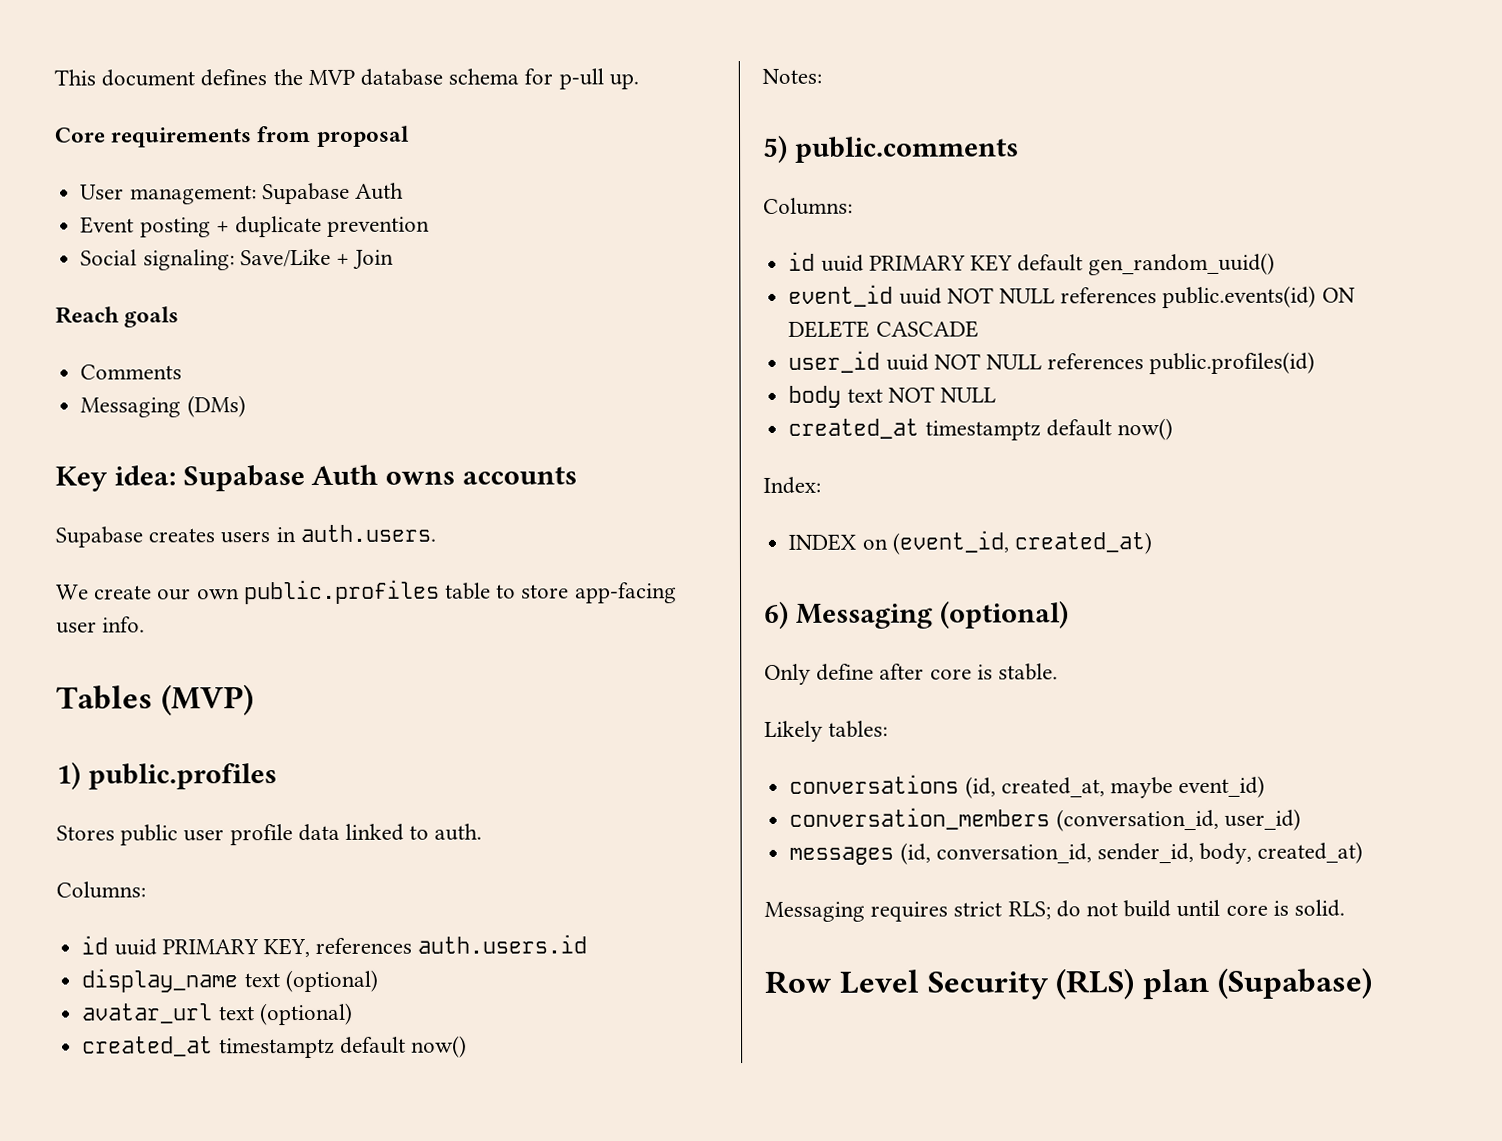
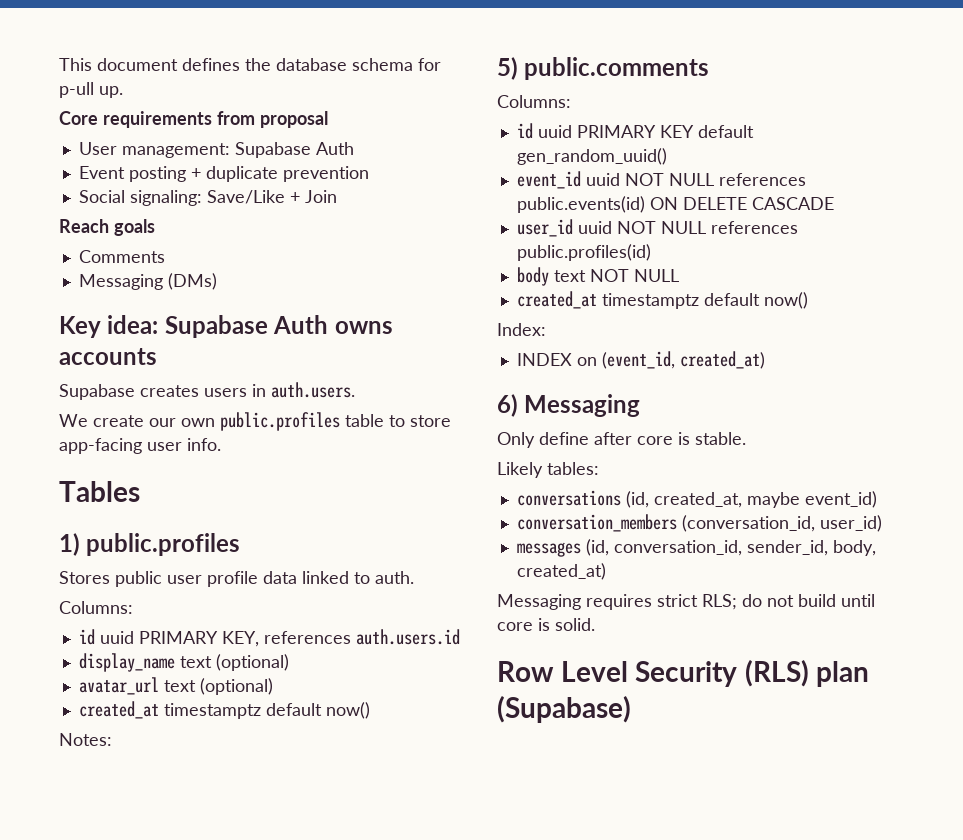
- This document defines the MVP database schema for p-ull up.
+ This document defines the database schema for p-ull up.
- Tables (MVP)
+ Tables
- 6) Messaging (optional)
+ 6) Messaging

